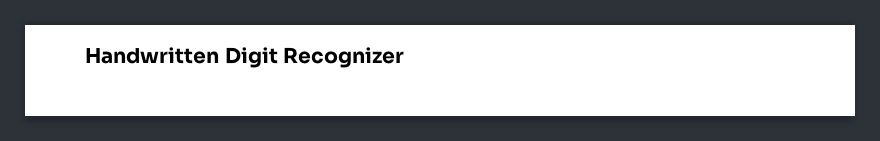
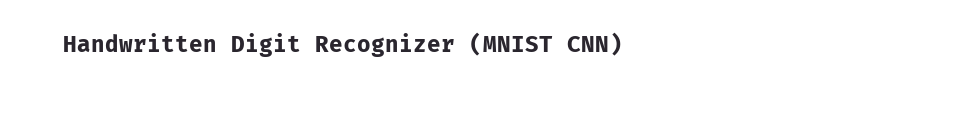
- Handwritten Digit Recognizer
+ Handwritten Digit Recognizer (MNIST CNN)

